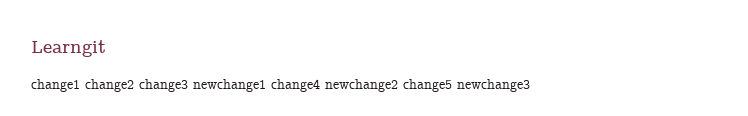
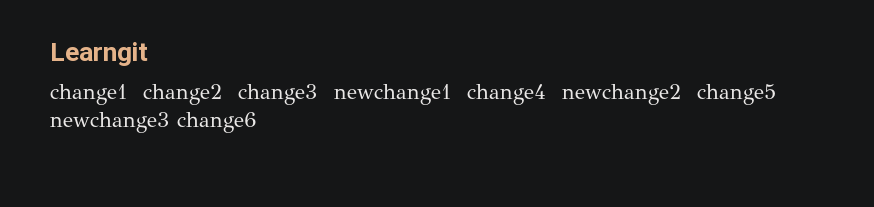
- change1 change2 change3 newchange1 change4 newchange2 change5 newchange3
+ change1 change2 change3 newchange1 change4 newchange2 change5 newchange3 change6

